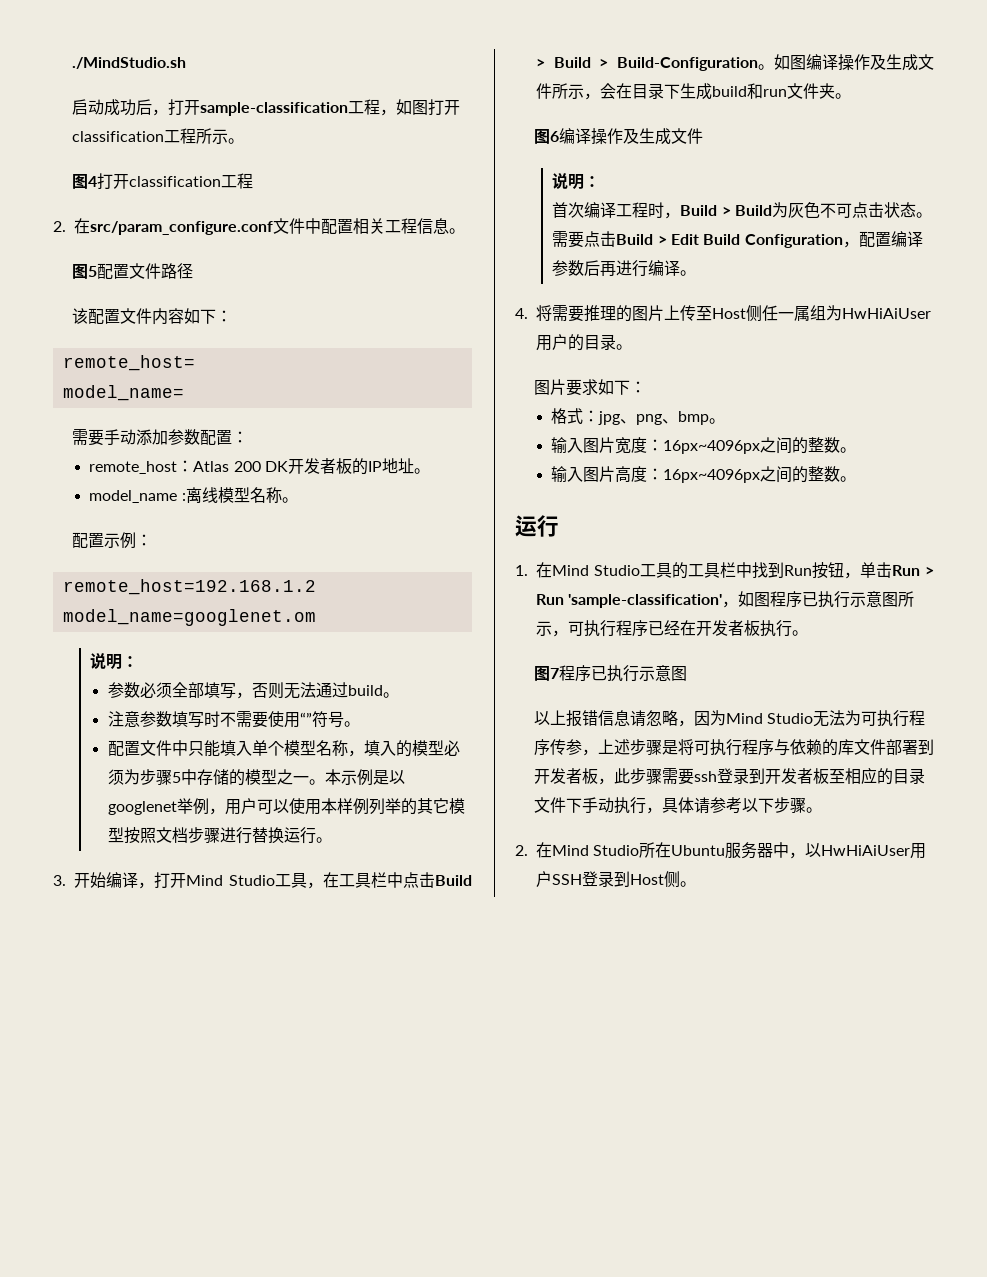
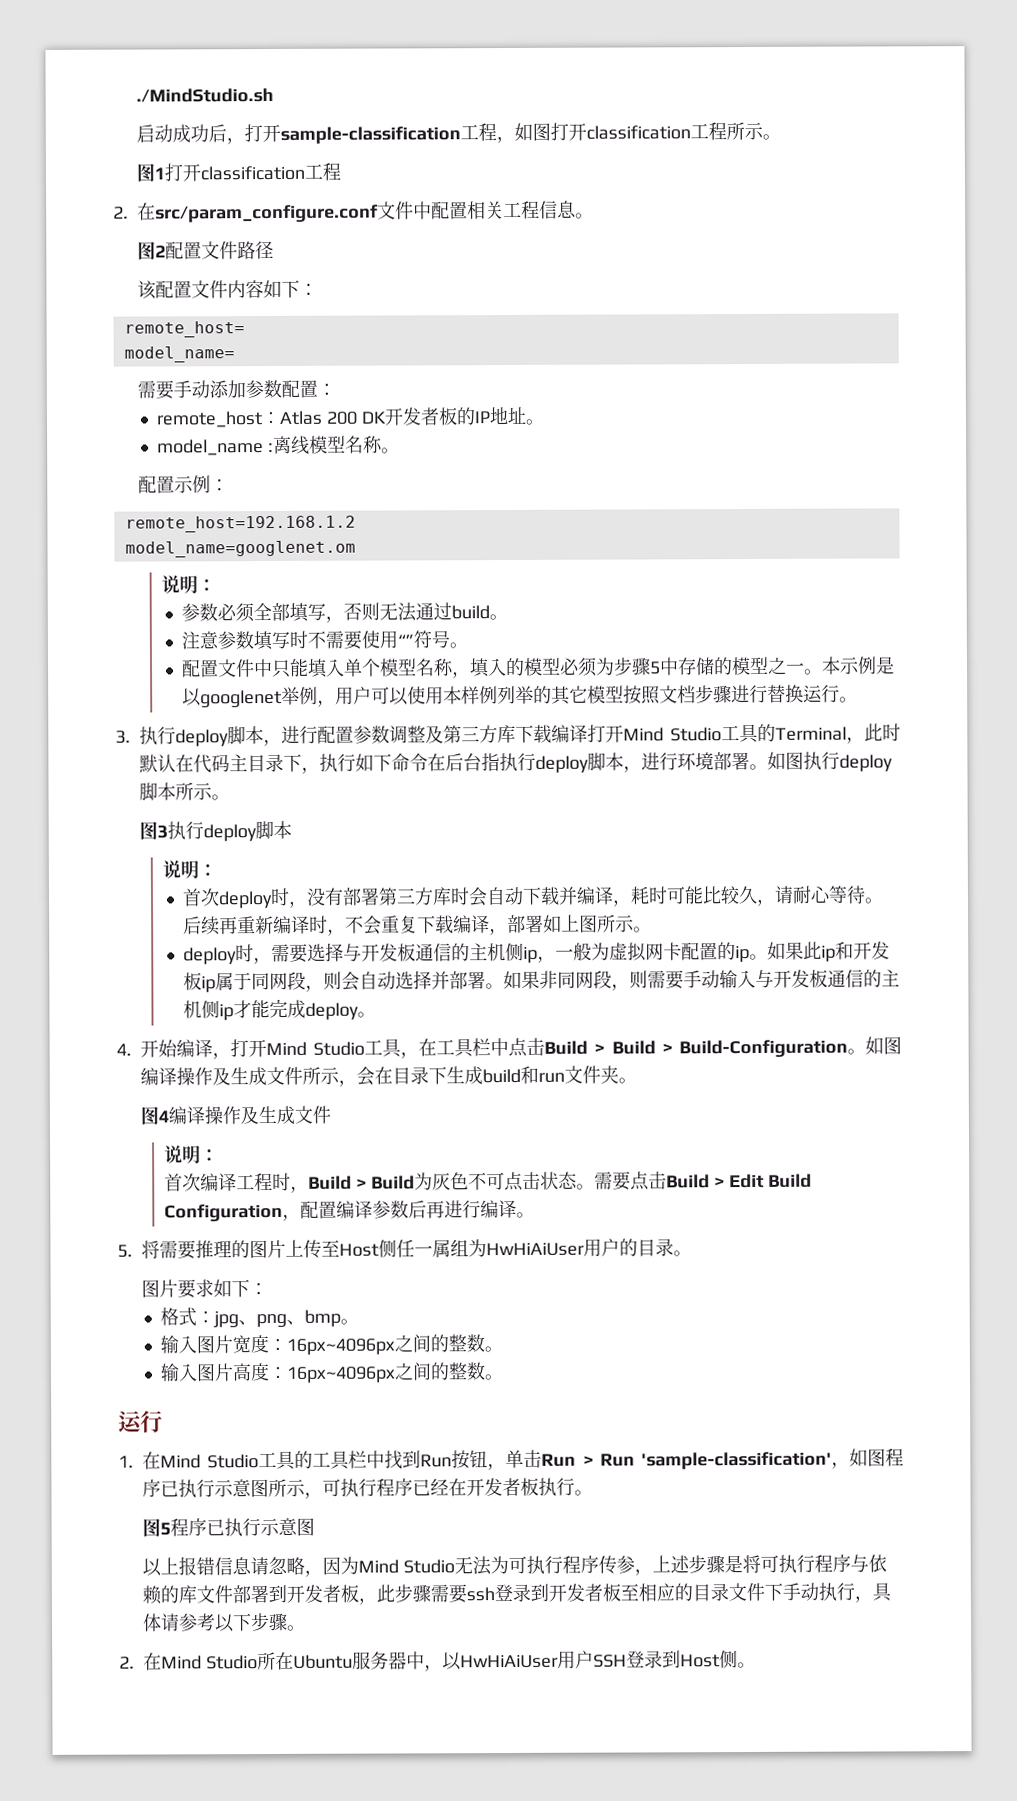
- 图4打开classification工程
+ 图1打开classification工程
- 图5配置文件路径
+ 图2配置文件路径
- 3.开始编译，打开Mind Studio工具，在工具栏中点击Build > Build > Build-Configuration。
+ 3.执行deploy脚本，进行配置参数调整及第三方库下载编译打开Mind Studio工具的Terminal，此时默认在代码主目录下，执行如下命令在后台指执行deploy脚本，进行环境部署。如图执行deploy脚本所示。
+ 图3执行deploy脚本
+ 说明：
+ 首次deploy时，没有部署第三方库时会自动下载并编译，耗时可能比较久，请耐心等待。后续再重新编译时，不会重复下载编译，部署如上图所示。
+ deploy时，需要选择与开发板通信的主机侧ip，一般为虚拟网卡配置的ip。如果此ip和开发板ip属于同网段，则会自动选择并部署。如果非同网段，则需要手动输入与开发板通信的主机侧ip才能完成deploy。
+ 4.开始编译，打开Mind Studio工具，在工具栏中点击Build > Build > Build-Configuration。
- 图6编译操作及生成文件
+ 图4编译操作及生成文件
- 4.将需要推理的图片上传至Host侧任一属组为HwHiAiUser用户的目录。
+ 5.将需要推理的图片上传至Host侧任一属组为HwHiAiUser用户的目录。
- 图7程序已执行示意图
+ 图5程序已执行示意图

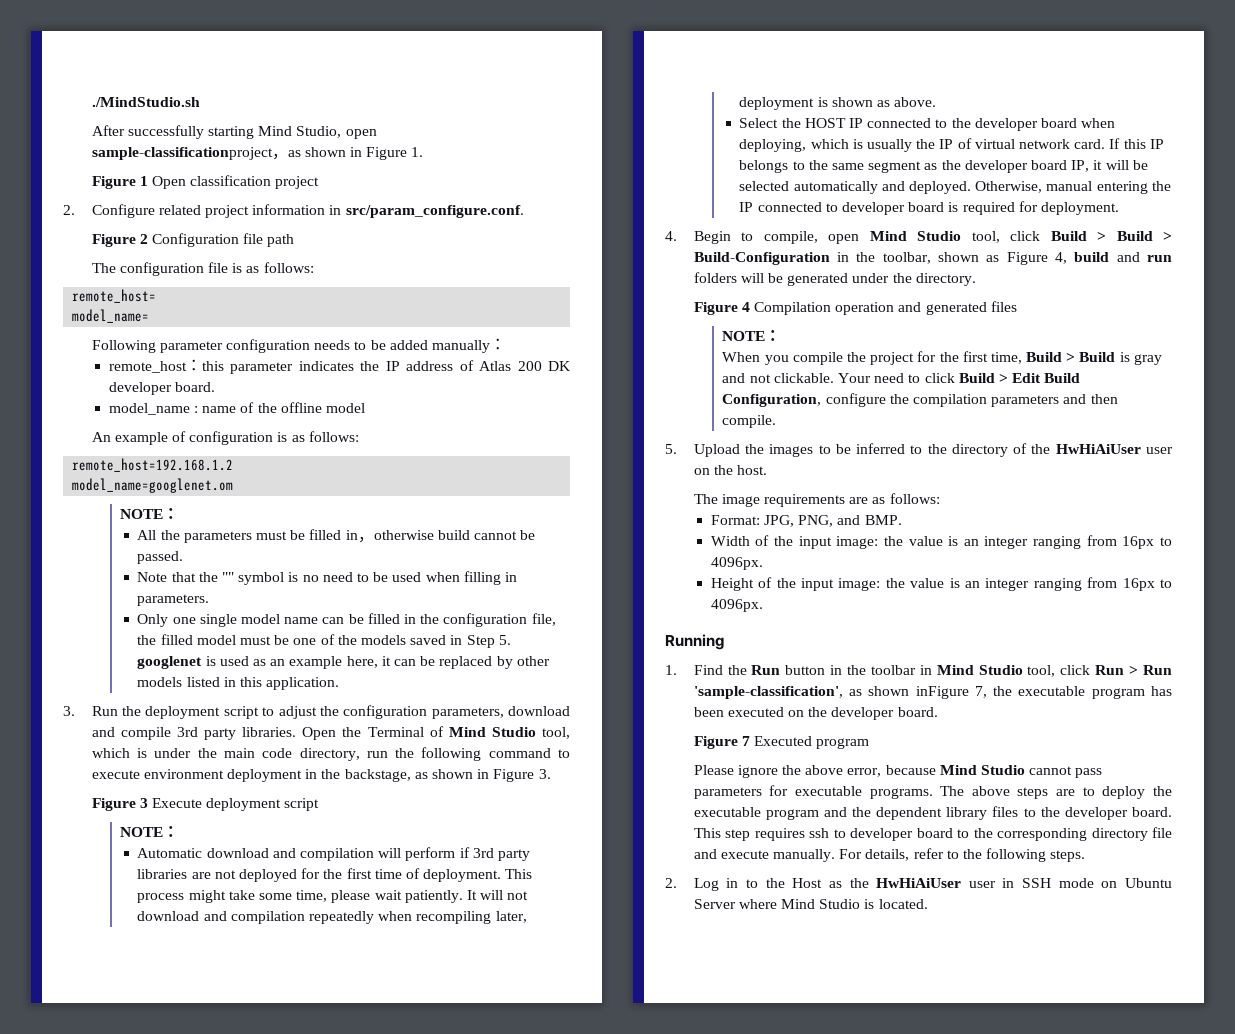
- 启动成功后，打开sample-classification工程，如图打开classification工程所示。
- 图1打开classification工程
- 2.在src/param_configure.conf文件中配置相关工程信息。
- 图2配置文件路径
- 该配置文件内容如下：
+ After successfully starting Mind Studio, open sample-classificationproject，as shown in Figure 1.
+ Figure 1 Open classification project
+ 2. Configure related project information in src/param_configure.conf.
+ Figure 2 Configuration file path
+ The configuration file is as follows:
  remote_host=
  model_name=
- 需要手动添加参数配置：
- remote_host：Atlas 200 DK开发者板的IP地址。
- model_name :离线模型名称。
- 配置示例：
+ Following parameter configuration needs to be added manually：
+ remote_host：this parameter indicates the IP address of Atlas 200 DK developer board.
+ model_name : name of the offline model
+ An example of configuration is as follows:
  model_name=googlenet.om
- 说明：
- 参数必须全部填写，否则无法通过build。
- 注意参数填写时不需要使用“”符号。
- 配置文件中只能填入单个模型名称，填入的模型必须为步骤5中存储的模型之一。本示例是以googlenet举例，用户可以使用本样例列举的其它模型按照文档步骤进行替换运行。
- 3.执行deploy脚本，进行配置参数调整及第三方库下载编译打开Mind Studio工具的Terminal，此时默认在代码主目录下，执行如下命令在后台指执行deploy脚本，进行环境部署。如图执行deploy脚本所示。
- 图3执行deploy脚本
- 说明：
- 首次deploy时，没有部署第三方库时会自动下载并编译，耗时可能比较久，请耐心等待。后续再重新编译时，不会重复下载编译，部署如上图所示。
- deploy时，需要选择与开发板通信的主机侧ip，一般为虚拟网卡配置的ip。如果此ip和开发板ip属于同网段，则会自动选择并部署。如果非同网段，则需要手动输入与开发板通信的主机侧ip才能完成deploy。
- 4.开始编译，打开Mind Studio工具，在工具栏中点击Build > Build > Build-Configuration。如图编译操作及生成文件所示，会在目录下生成build和run文件夹。
- 图4编译操作及生成文件
- 说明：
- 首次编译工程时，Build > Build为灰色不可点击状态。需要点击Build > Edit Build Configuration，配置编译参数后再进行编译。
- 5.将需要推理的图片上传至Host侧任一属组为HwHiAiUser用户的目录。
- 图片要求如下：
- 格式：jpg、png、bmp。
- 输入图片宽度：16px~4096px之间的整数。
- 输入图片高度：16px~4096px之间的整数。
- 运行
- 1.在Mind Studio工具的工具栏中找到Run按钮，单击Run > Run 'sample-classification'，如图程序已执行示意图所示，可执行程序已经在开发者板执行。
- 图5程序已执行示意图
- 以上报错信息请忽略，因为Mind Studio无法为可执行程序传参，上述步骤是将可执行程序与依赖的库文件部署到开发者板，此步骤需要ssh登录到开发者板至相应的目录文件下手动执行，具体请参考以下步骤。
- 2.在Mind Studio所在Ubuntu服务器中，以HwHiAiUser用户SSH登录到Host侧。
+ NOTE：
+ All the parameters must be filled in，otherwise build cannot be passed.
+ Note that the "" symbol is no need to be used when filling in parameters.
+ Only one single model name can be filled in the configuration file, the filled model must be one of the models saved in Step 5. googlenet is used as an example here, it can be replaced by other models listed in this application.
+ 3. Run the deployment script to adjust the configuration parameters, download and compile 3rd party libraries. Open the Terminal of Mind Studio tool, which is under the main code directory, run the following command to execute environment deployment in the backstage, as shown in Figure 3.
+ Figure 3 Execute deployment script
+ NOTE：
+ Automatic download and compilation will perform if 3rd party libraries are not deployed for the first time of deployment. This process might take some time, please wait patiently. It will not download and compilation repeatedly when recompiling later, deployment is shown as above.
+ Select the HOST IP connected to the developer board when deploying, which is usually the IP of virtual network card. If this IP belongs to the same segment as the developer board IP, it will be selected automatically and deployed. Otherwise, manual entering the IP connected to developer board is required for deployment.
+ 4. Begin to compile, open Mind Studio tool, click Build > Build > Build-Configuration in the toolbar, shown as Figure 4, build and run folders will be generated under the directory.
+ Figure 4 Compilation operation and generated files
+ NOTE：
+ When you compile the project for the first time, Build > Build is gray and not clickable. Your need to click Build > Edit Build Configuration, configure the compilation parameters and then compile.
+ 5. Upload the images to be inferred to the directory of the HwHiAiUser user on the host.
+ The image requirements are as follows:
+ Format: JPG, PNG, and BMP.
+ Width of the input image: the value is an integer ranging from 16px to 4096px.
+ Height of the input image: the value is an integer ranging from 16px to 4096px.
+ Running
+ 1. Find the Run button in the toolbar in Mind Studio tool, click Run > Run 'sample-classification', as shown inFigure 7, the executable program has been executed on the developer board.
+ Figure 7 Executed program
+ Please ignore the above error, because Mind Studio cannot pass parameters for executable programs. The above steps are to deploy the executable program and the dependent library files to the developer board. This step requires ssh to developer board to the corresponding directory file and execute manually. For details, refer to the following steps.
+ 2. Log in to the Host as the HwHiAiUser user in SSH mode on Ubuntu Server where Mind Studio is located.

